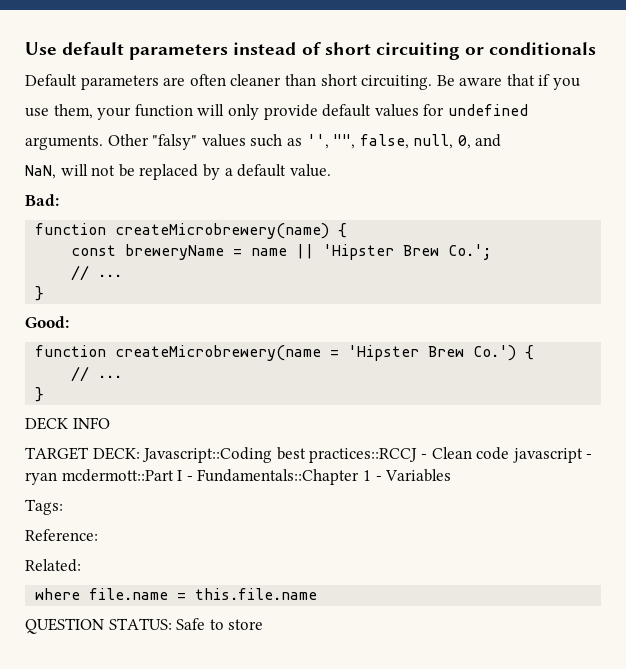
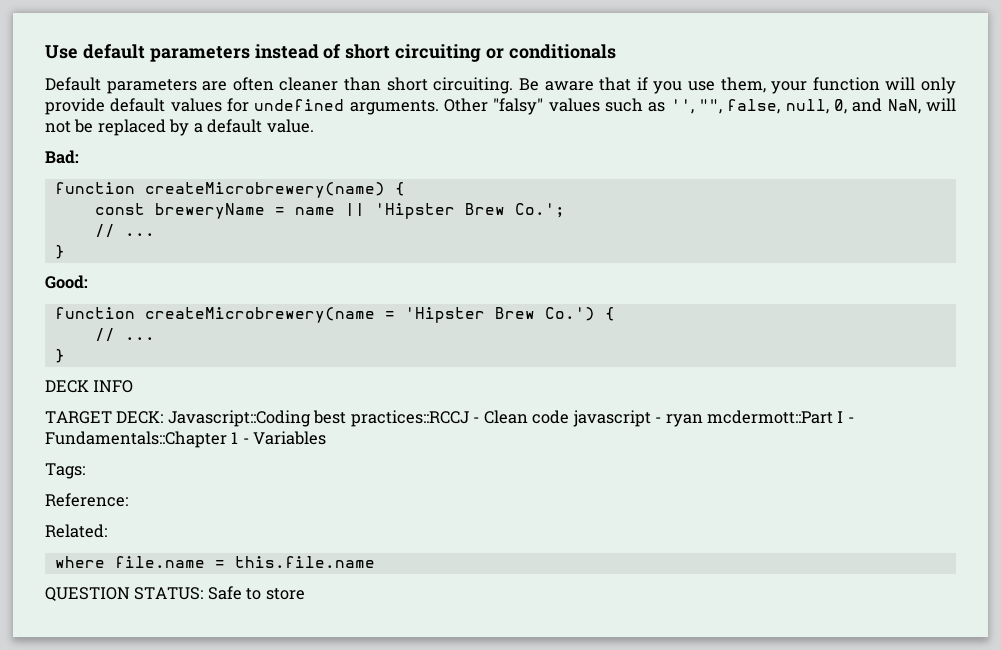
- Be aware that if you
- use them, your function will only provide default values for undefined
- arguments.
+ Be aware that if you use them, your function will only provide default values for undefined arguments.
- Other "falsy" values such as '', "", false, null, 0, and
- NaN, will not be replaced by a default value.
+ Other "falsy" values such as '', "", false, null, 0, and NaN, will not be replaced by a default value.

